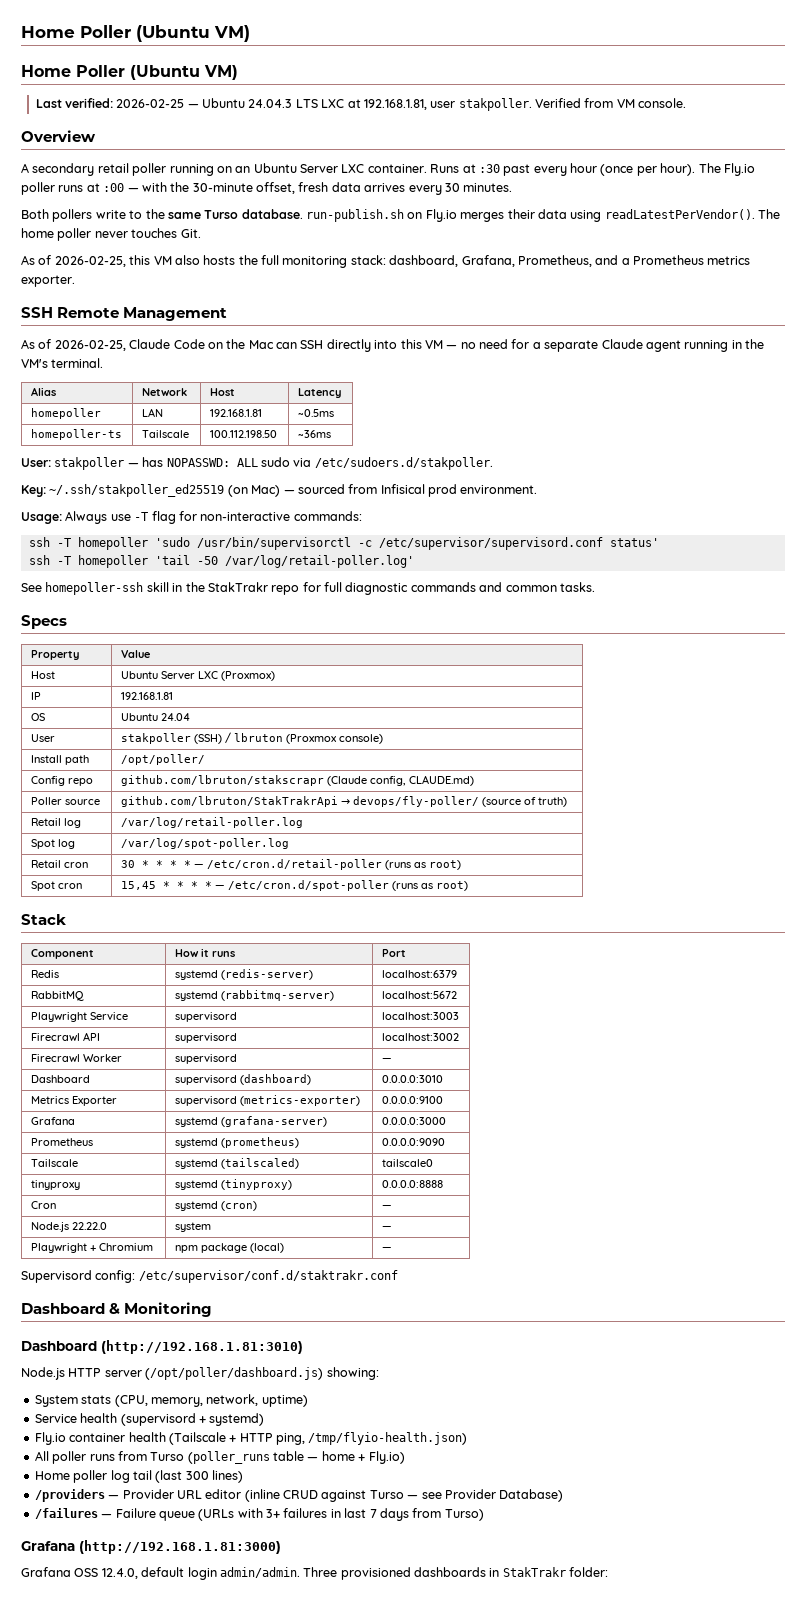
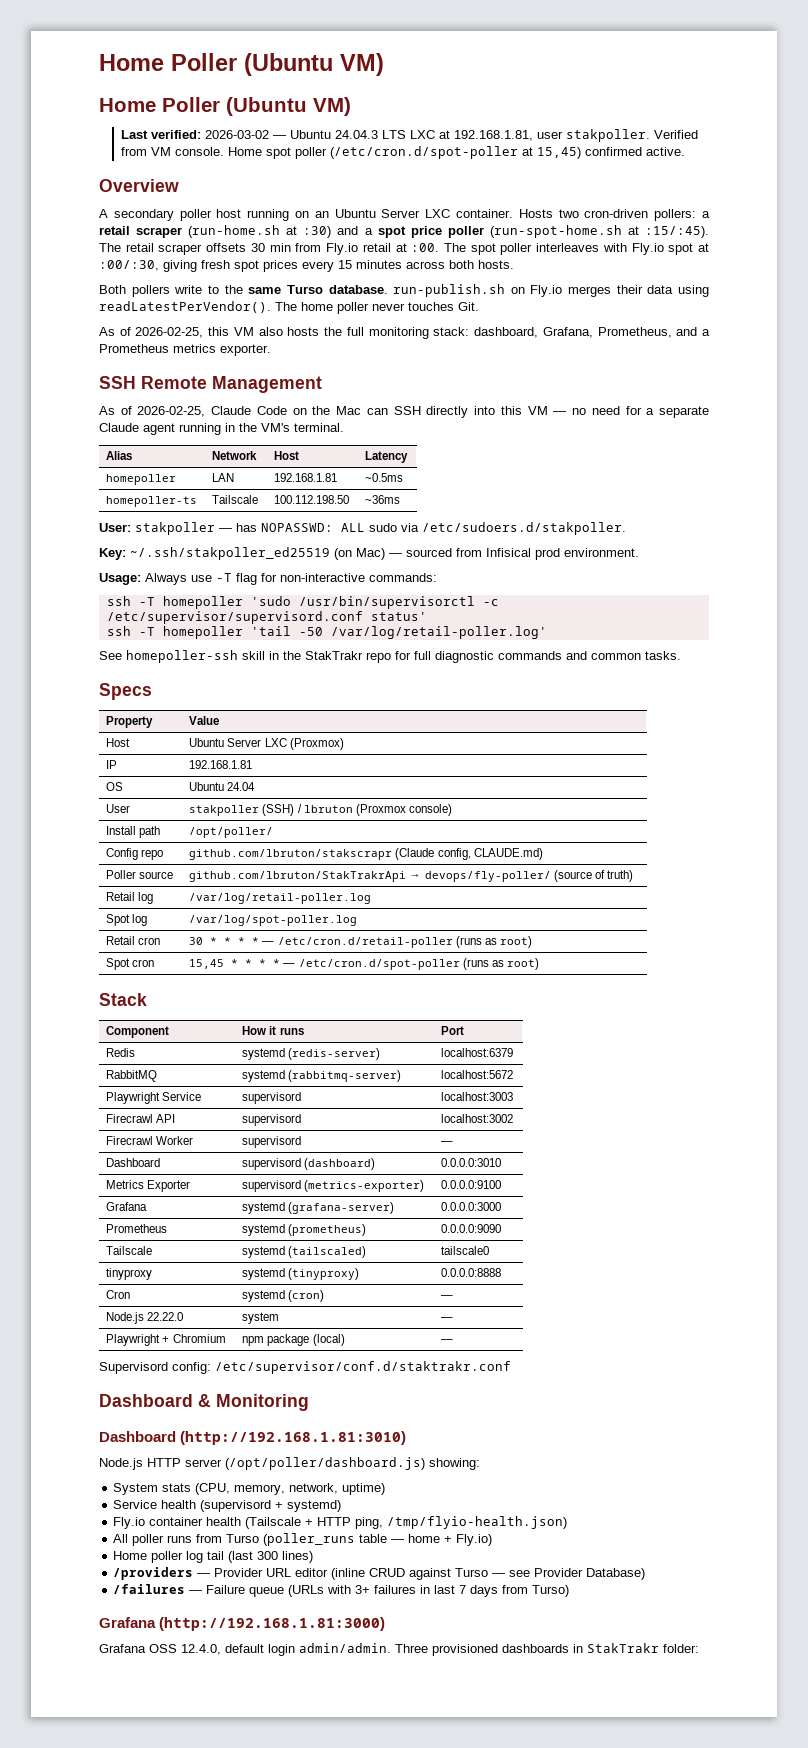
- Last verified: 2026-02-25 — Ubuntu 24.04.3 LTS LXC at 192.168.1.81, user stakpoller.
+ Last verified: 2026-03-02 — Ubuntu 24.04.3 LTS LXC at 192.168.1.81, user stakpoller.
+ Home spot poller (/etc/cron.d/spot-poller at 15,45) confirmed active.
- A secondary retail poller running on an Ubuntu Server LXC container.
+ A secondary poller host running on an Ubuntu Server LXC container.
- Runs at :30 past every hour (once per hour). The Fly.io poller runs at :00 — with the 30-minute offset, fresh data arrives every 30 minutes.
+ Hosts two cron-driven pollers: a retail scraper (run-home.sh at :30) and a spot price poller (run-spot-home.sh at :15/:45). The retail scraper offsets 30 min from Fly.io retail at :00. The spot poller interleaves with Fly.io spot at :00/:30, giving fresh spot prices every 15 minutes across both hosts.

